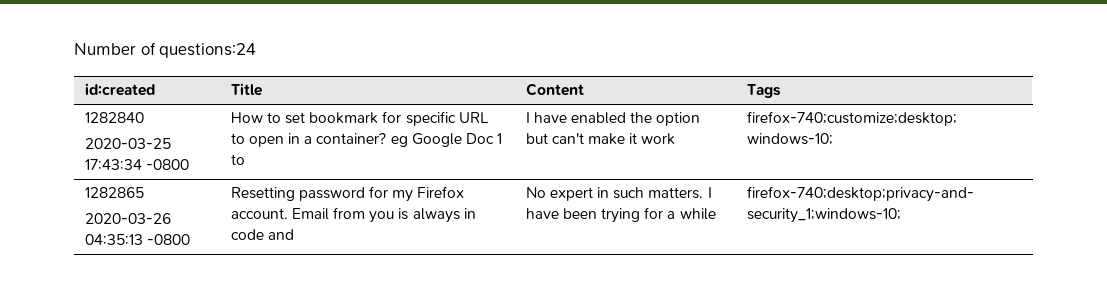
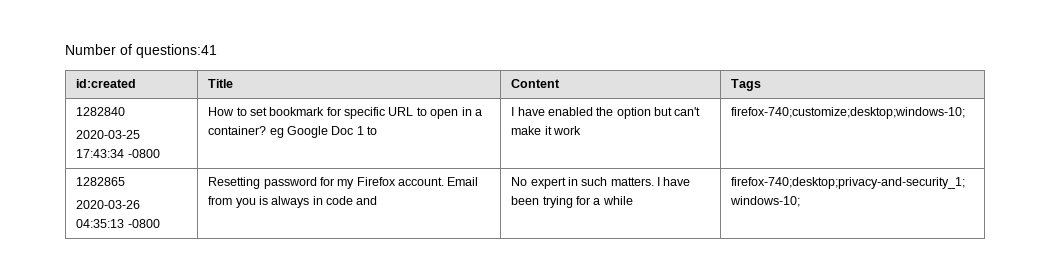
- Number of questions:24
+ Number of questions:41

